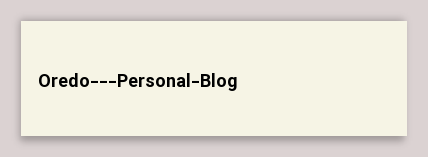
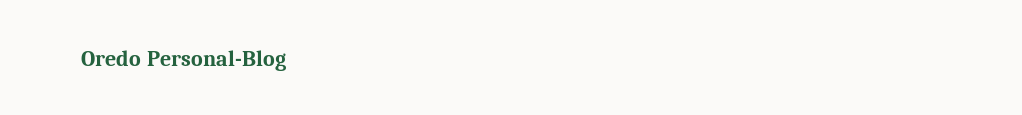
- Oredo---Personal-Blog
+ Oredo Personal-Blog

